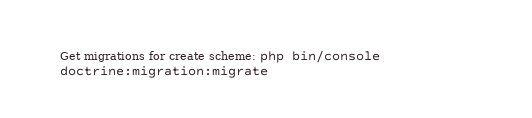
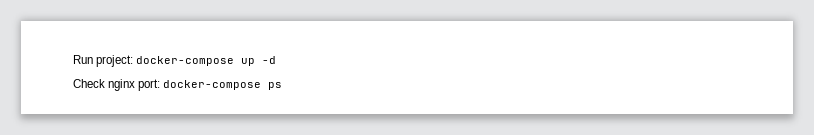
- Get migrations for create scheme: php bin/console doctrine:migration:migrate
+ Run project: docker-compose up -d
+ Check nginx port: docker-compose ps

